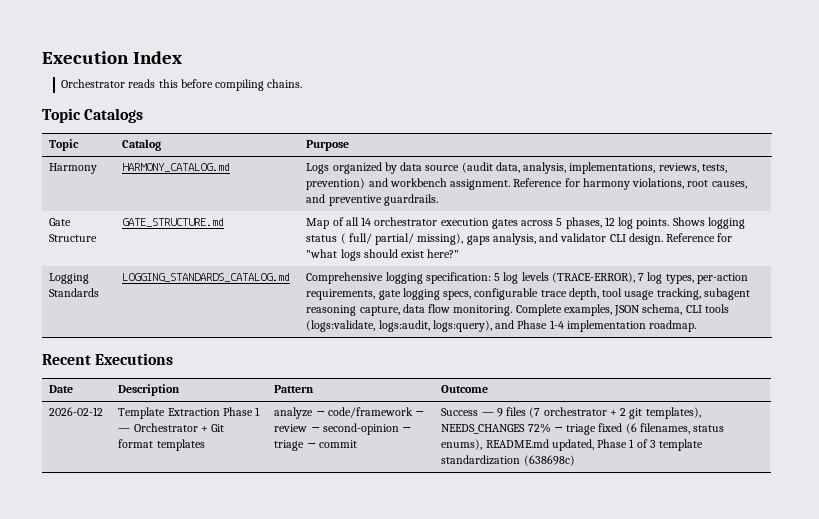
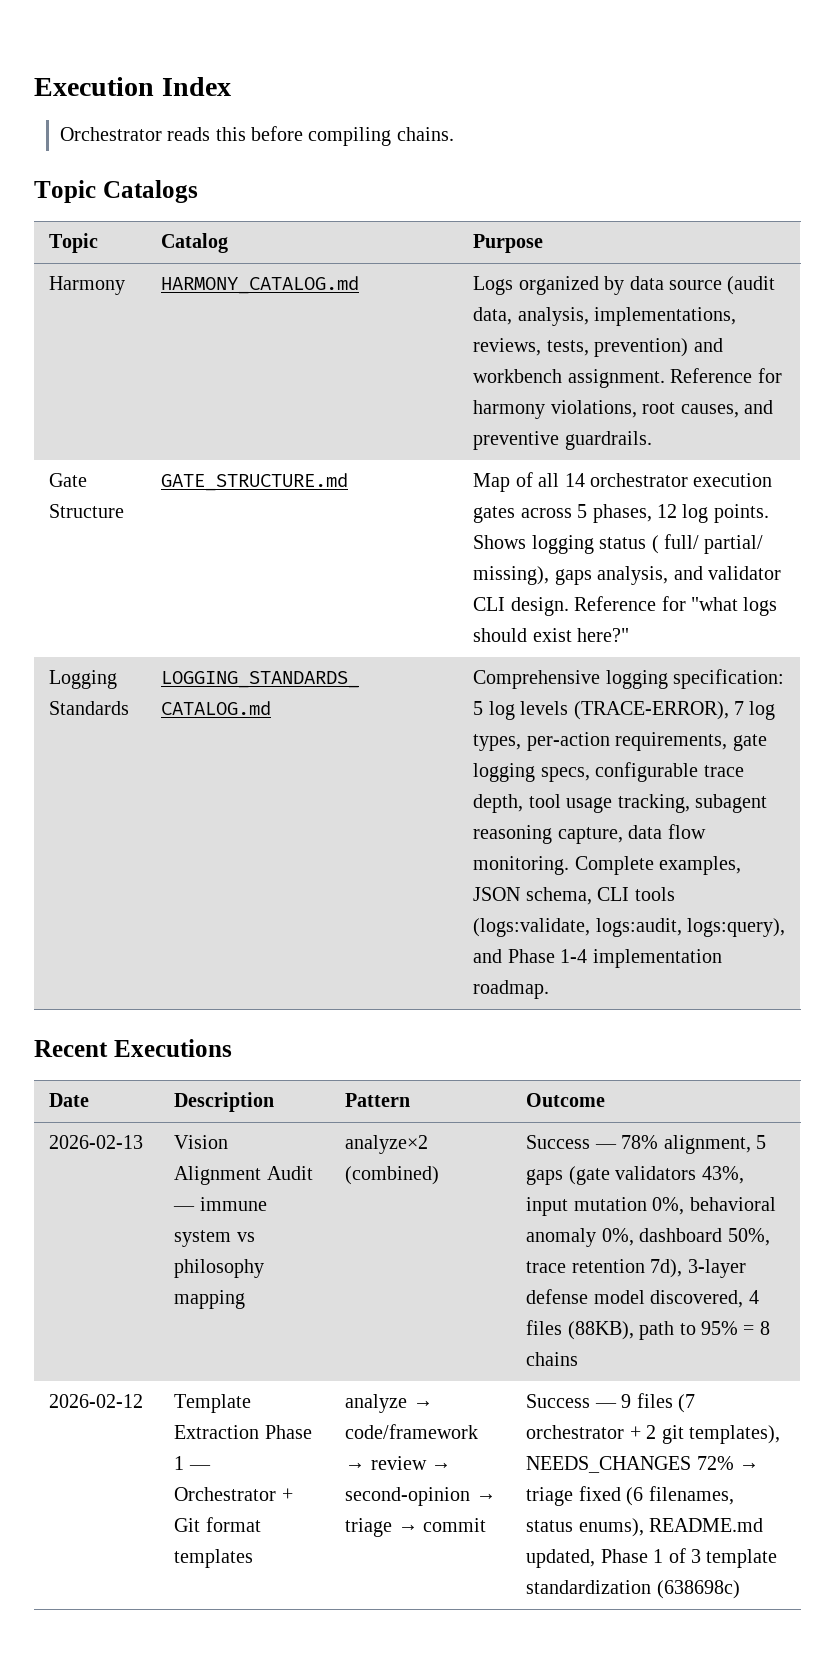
+ 2026-02-13 | Vision Alignment Audit — immune system vs philosophy mapping | analyze×2 (combined) | Success — 78% alignment, 5 gaps (gate validators 43%, input mutation 0%, behavioral anomaly 0%, dashboard 50%, trace retention 7d), 3-layer defense model discovered, 4 files (88KB), path to 95% = 8 chains

